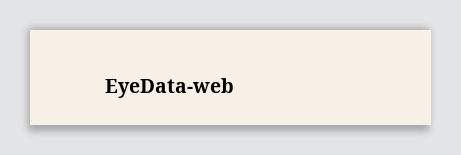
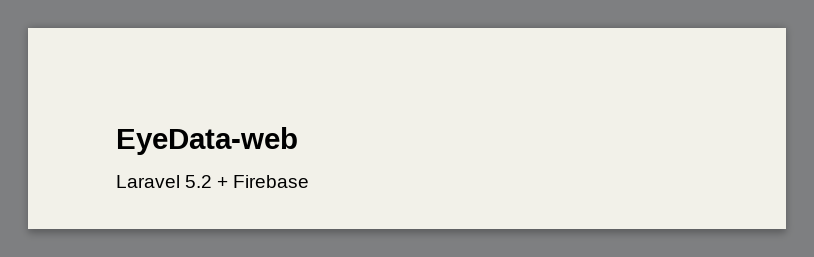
+ Laravel 5.2 + Firebase

